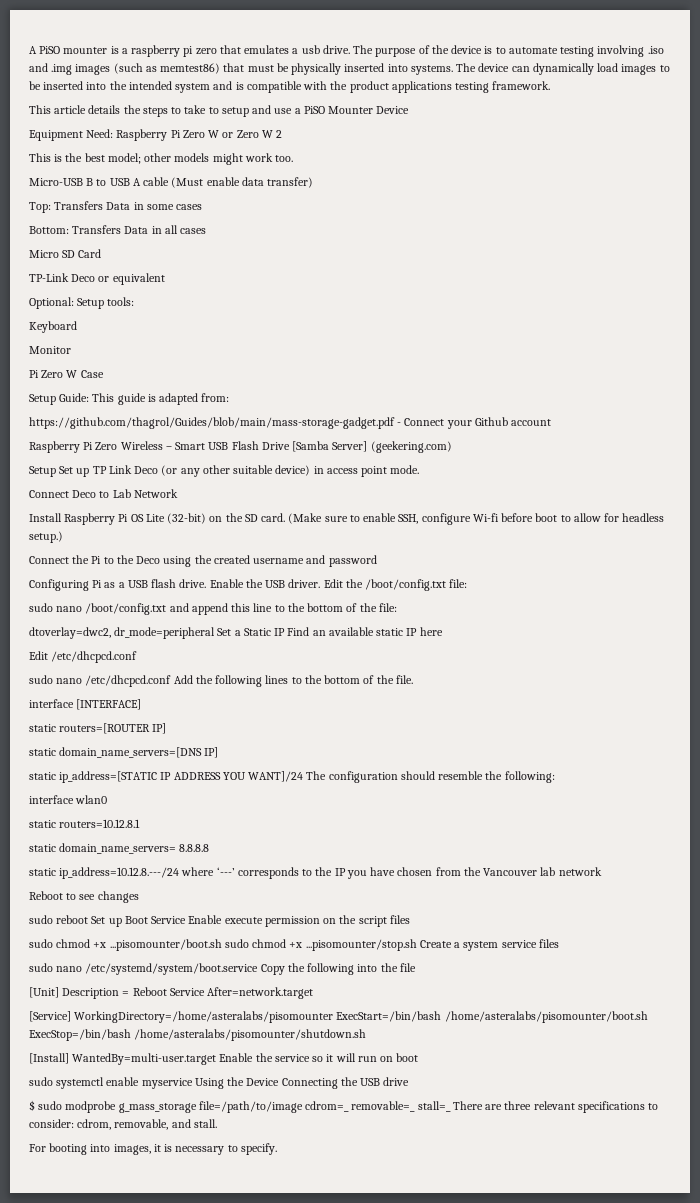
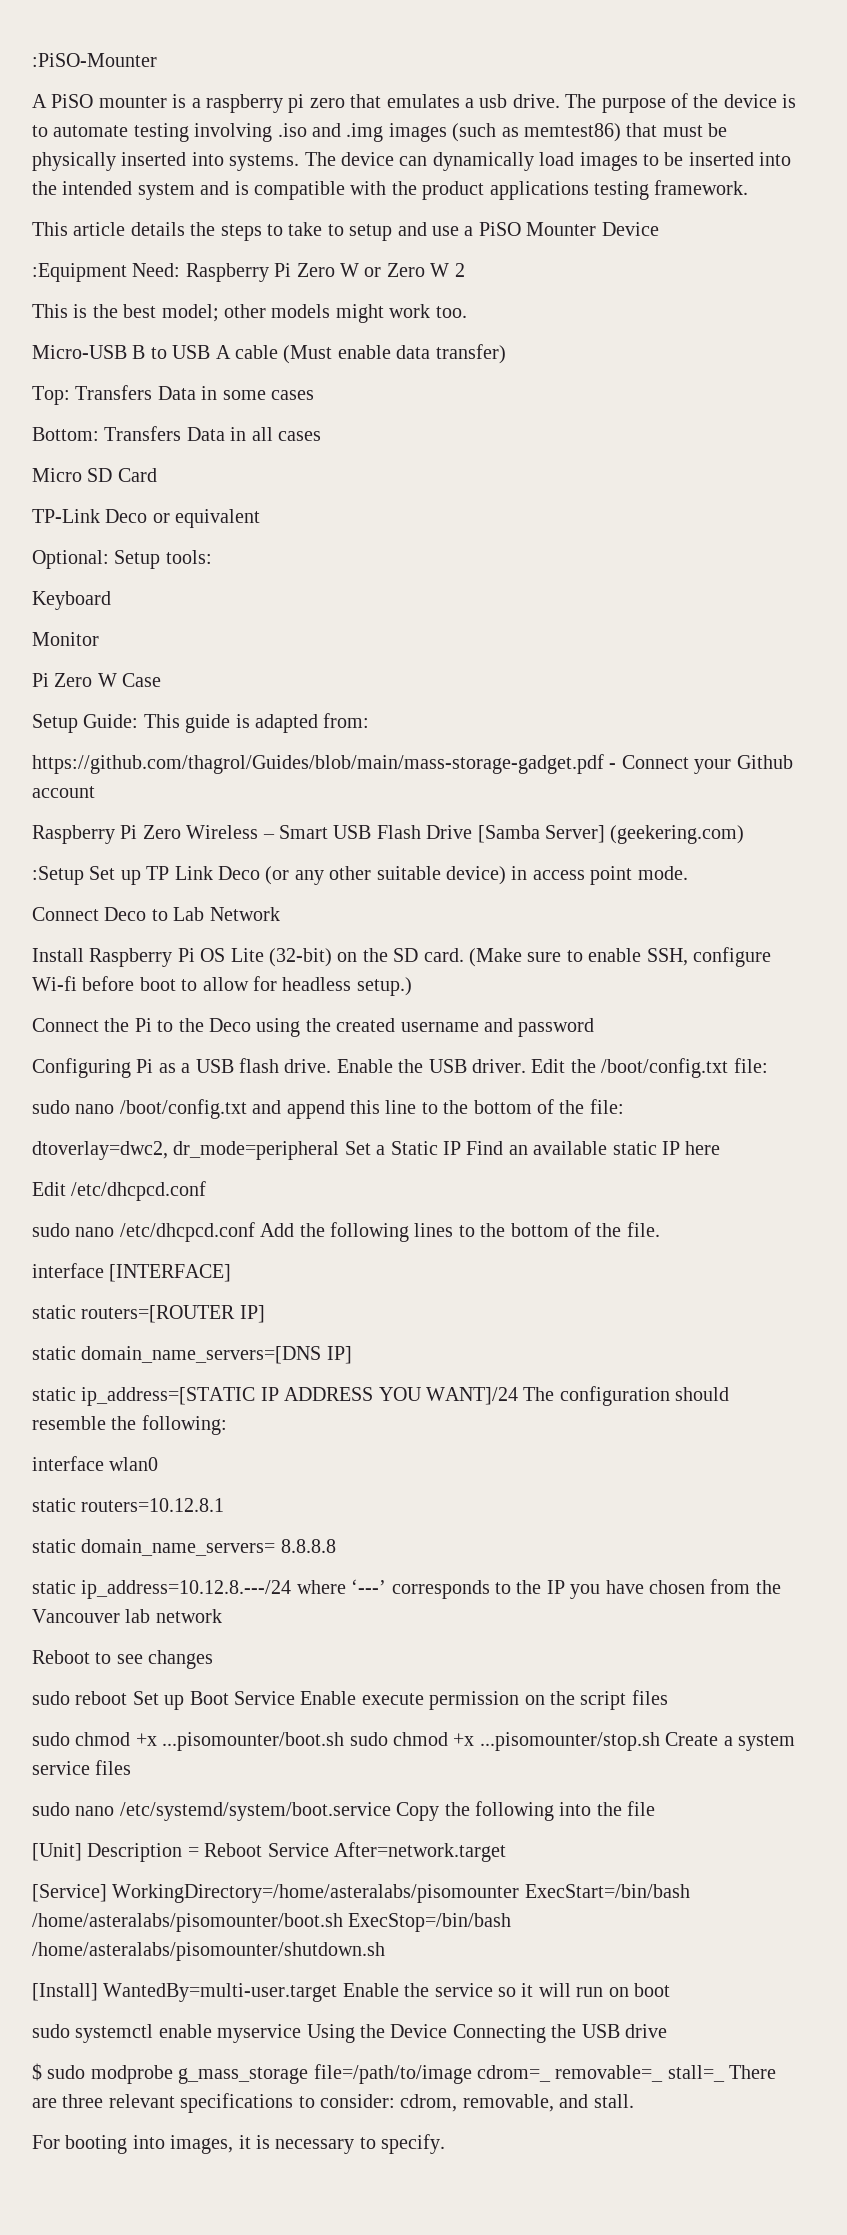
+ :PiSO-Mounter
- Equipment Need: Raspberry Pi Zero W or Zero W 2
+ :Equipment Need: Raspberry Pi Zero W or Zero W 2
- Setup Set up TP Link Deco (or any other suitable device) in access point mode.
+ :Setup Set up TP Link Deco (or any other suitable device) in access point mode.

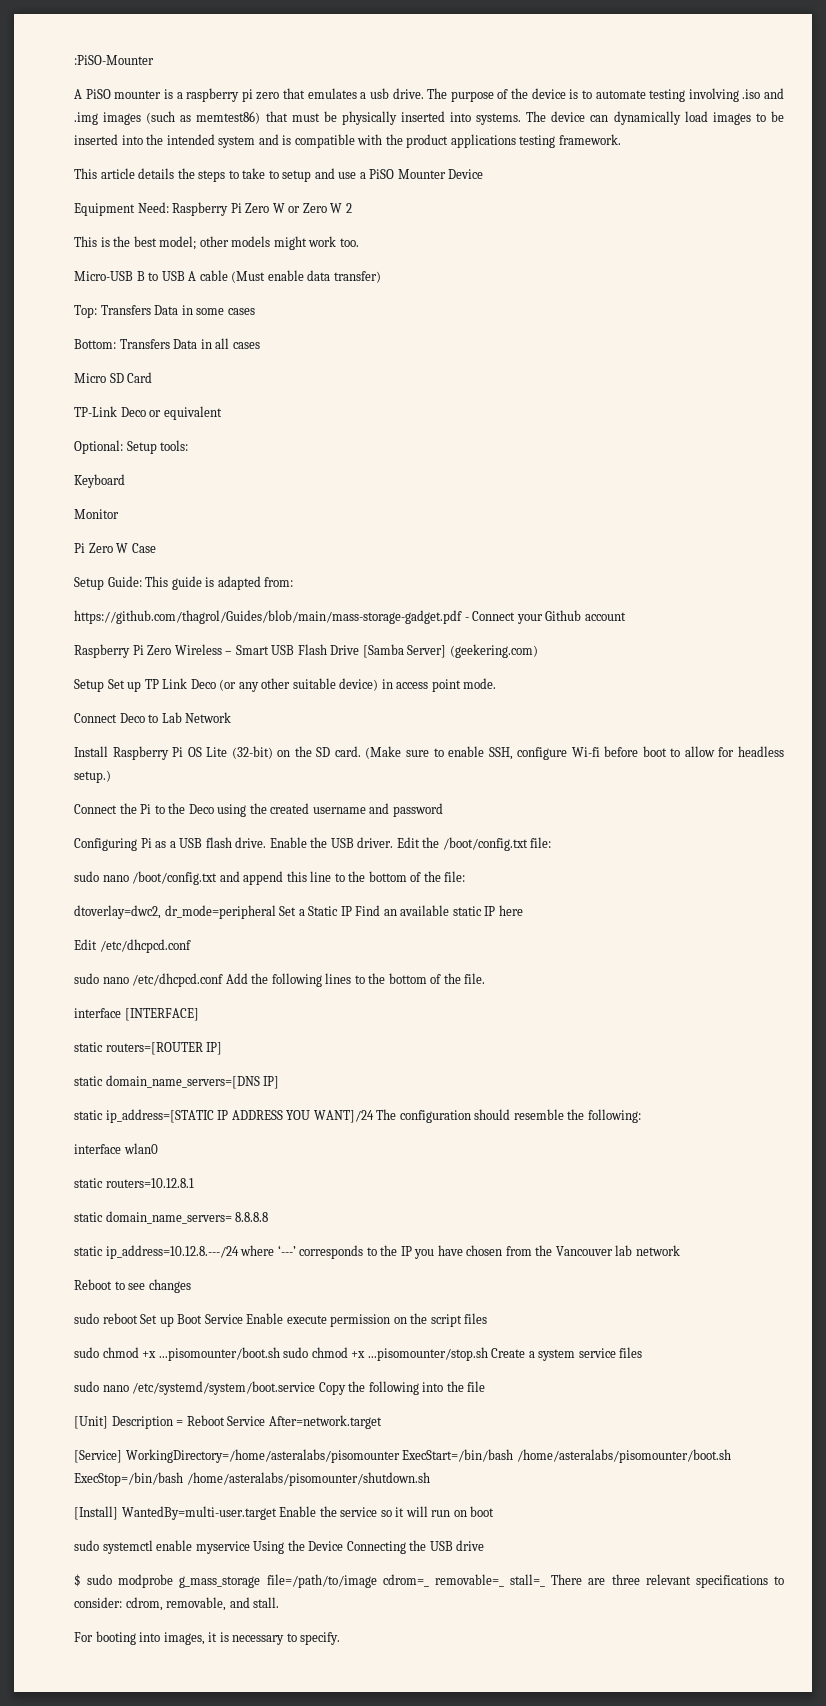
- :Equipment Need: Raspberry Pi Zero W or Zero W 2
+ Equipment Need: Raspberry Pi Zero W or Zero W 2
- :Setup Set up TP Link Deco (or any other suitable device) in access point mode.
+ Setup Set up TP Link Deco (or any other suitable device) in access point mode.

